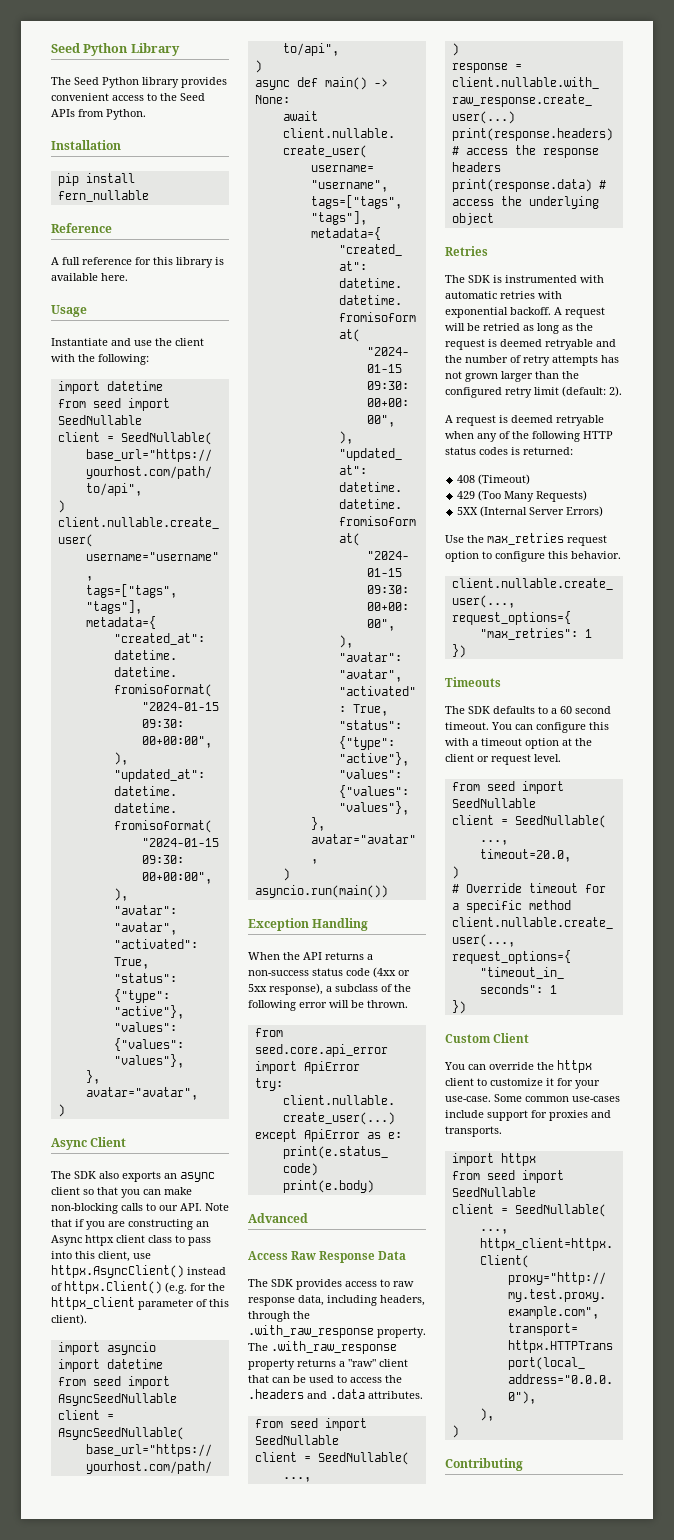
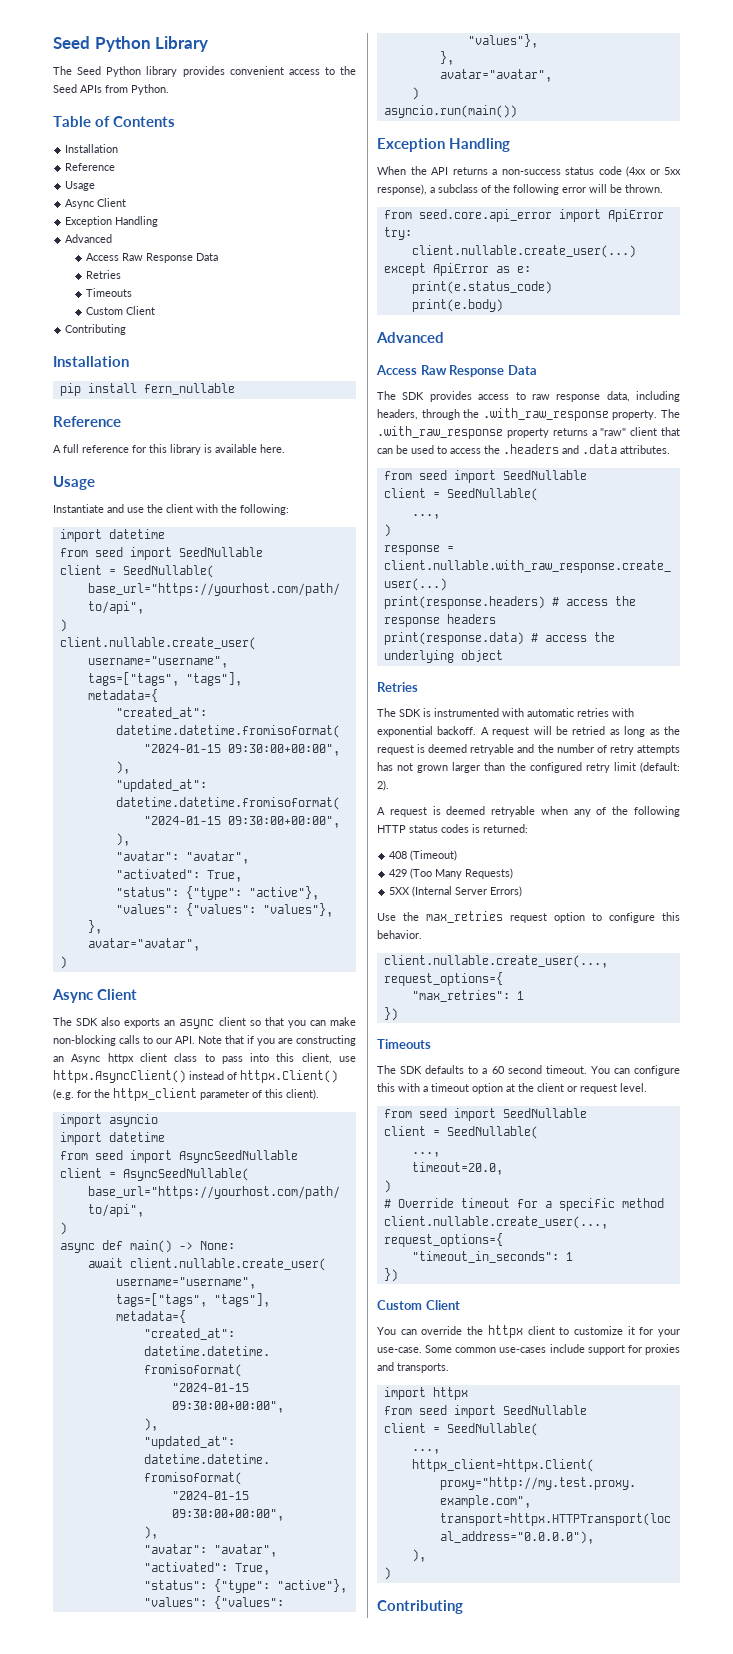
+ Table of Contents
+ Installation
+ Reference
+ Usage
+ Async Client
+ Exception Handling
+ Advanced
+ Access Raw Response Data
+ Retries
+ Timeouts
+ Custom Client
+ Contributing

